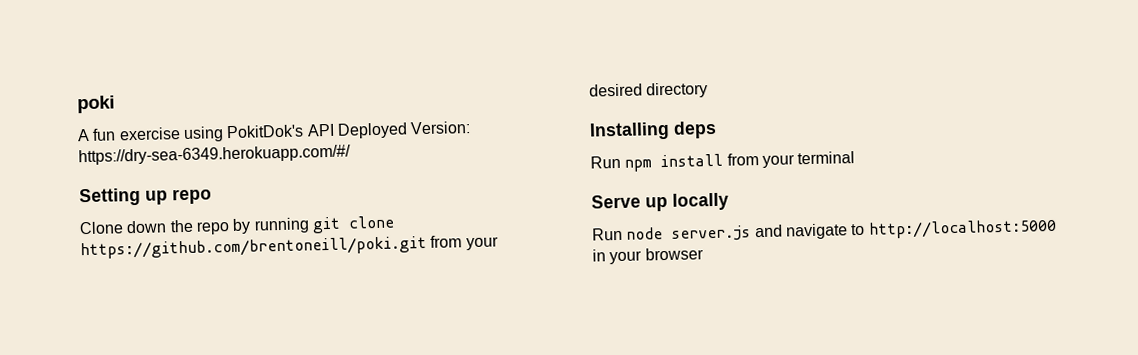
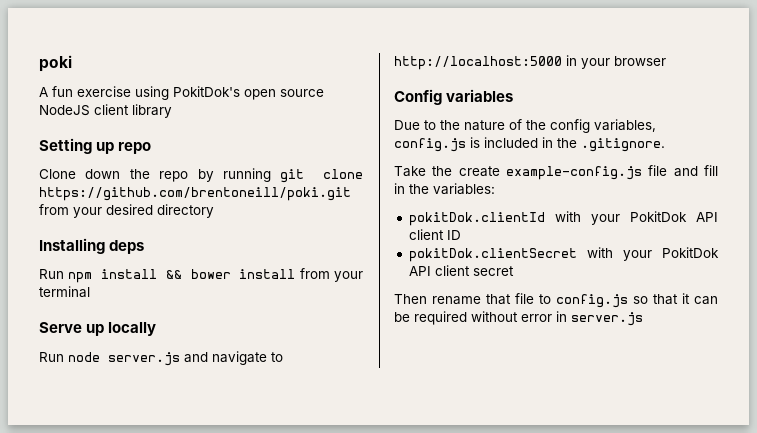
- A fun exercise using PokitDok's API Deployed Version: https://dry-sea-6349.herokuapp.com/#/
+ A fun exercise using PokitDok's open source NodeJS client library
- Run npm install from your terminal
+ Run npm install && bower install from your terminal
+ Config variables
+ Due to the nature of the config variables, config.js is included in the .gitignore.
+ Take the create example-config.js file and fill in the variables:
+ pokitDok.clientId with your PokitDok API client ID
+ pokitDok.clientSecret with your PokitDok API client secret
+ Then rename that file to config.js so that it can be required without error in server.js

